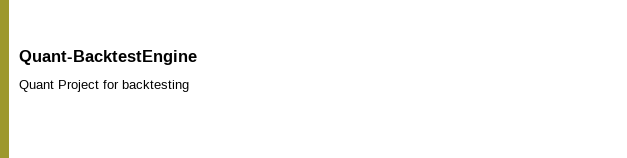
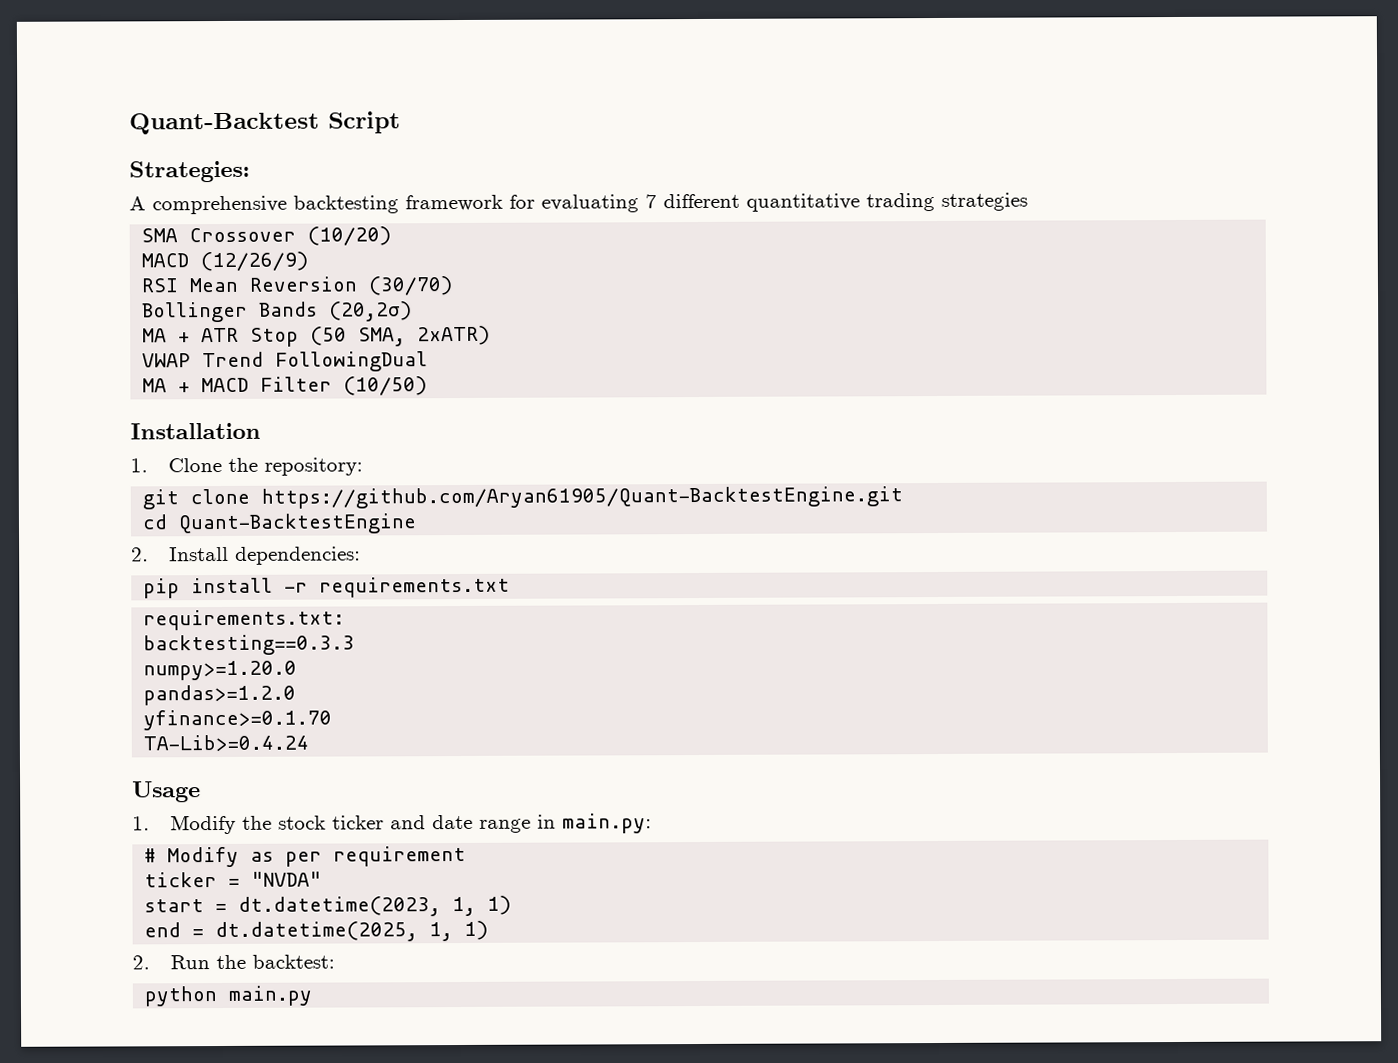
- Quant-BacktestEngine
- Quant Project for backtesting
+ Quant-Backtest Script
+ Strategies:
+ A comprehensive backtesting framework for evaluating 7 different quantitative trading strategies
+ SMA Crossover (10/20)
+ MACD (12/26/9)
+ RSI Mean Reversion (30/70)
+ Bollinger Bands (20,2σ)
+ MA + ATR Stop (50 SMA, 2xATR)
+ VWAP Trend FollowingDual
+ MA + MACD Filter (10/50)
+ Installation
+ 1. Clone the repository:
+ git clone https://github.com/Aryan61905/Quant-BacktestEngine.git
+ cd Quant-BacktestEngine
+ 2. Install dependencies:
+ pip install -r requirements.txt
+ requirements.txt:
+ backtesting==0.3.3
+ numpy>=1.20.0
+ pandas>=1.2.0
+ yfinance>=0.1.70
+ TA-Lib>=0.4.24
+ Usage
+ 1. Modify the stock ticker and date range in main.py:
+ # Modify as per requirement
+ ticker = "NVDA"
+ start = dt.datetime(2023, 1, 1)
+ end = dt.datetime(2025, 1, 1)
+ 2. Run the backtest:
+ python main.py

